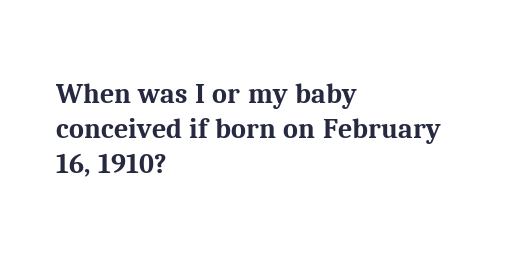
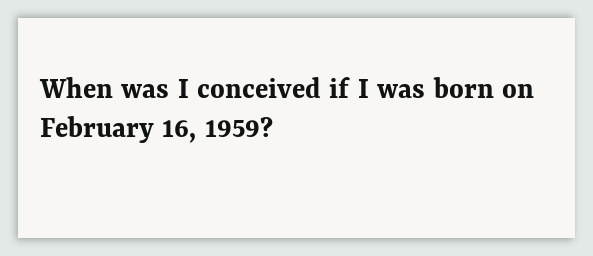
- When was I or my baby conceived if born on February 16, 1910?
+ When was I conceived if I was born on February 16, 1959?

